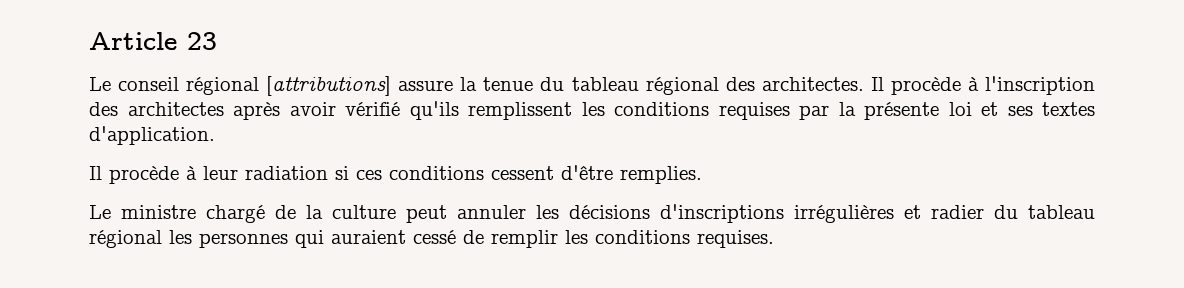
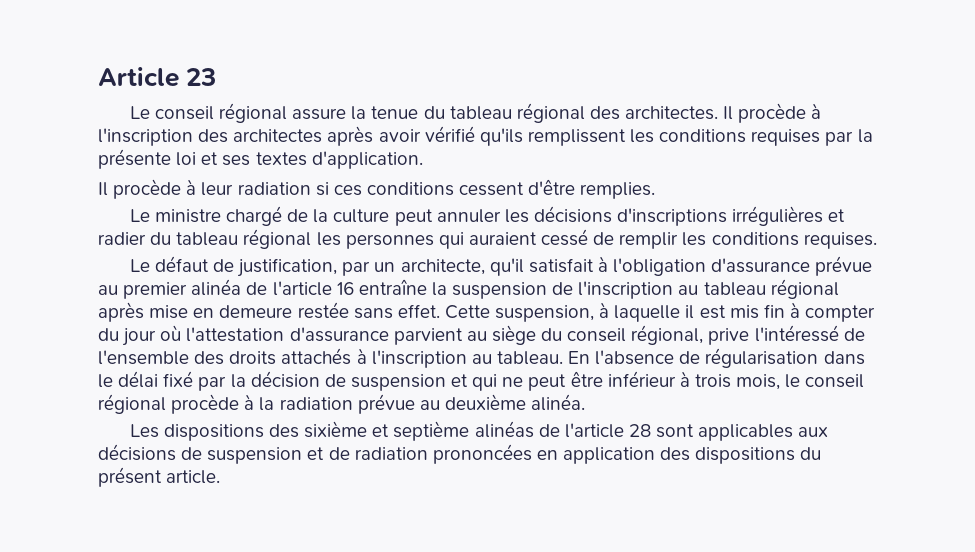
- Le conseil régional [attributions] assure la tenue du tableau régional des architectes.
+ Le conseil régional assure la tenue du tableau régional des architectes.
+ Le défaut de justification, par un architecte, qu'il satisfait à l'obligation d'assurance prévue au premier alinéa de l'article 16 entraîne la suspension de l'inscription au tableau régional après mise en demeure restée sans effet. Cette suspension, à laquelle il est mis fin à compter du jour où l'attestation d'assurance parvient au siège du conseil régional, prive l'intéressé de l'ensemble des droits attachés à l'inscription au tableau. En l'absence de régularisation dans le délai fixé par la décision de suspension et qui ne peut être inférieur à trois mois, le conseil régional procède à la radiation prévue au deuxième alinéa.
+ Les dispositions des sixième et septième alinéas de l'article 28 sont applicables aux décisions de suspension et de radiation prononcées en application des dispositions du présent article.

